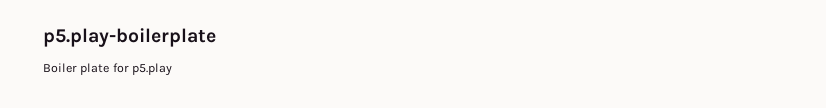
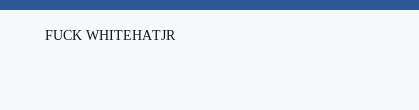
- p5.play-boilerplate
- Boiler plate for p5.play
+ FUCK WHITEHATJR

